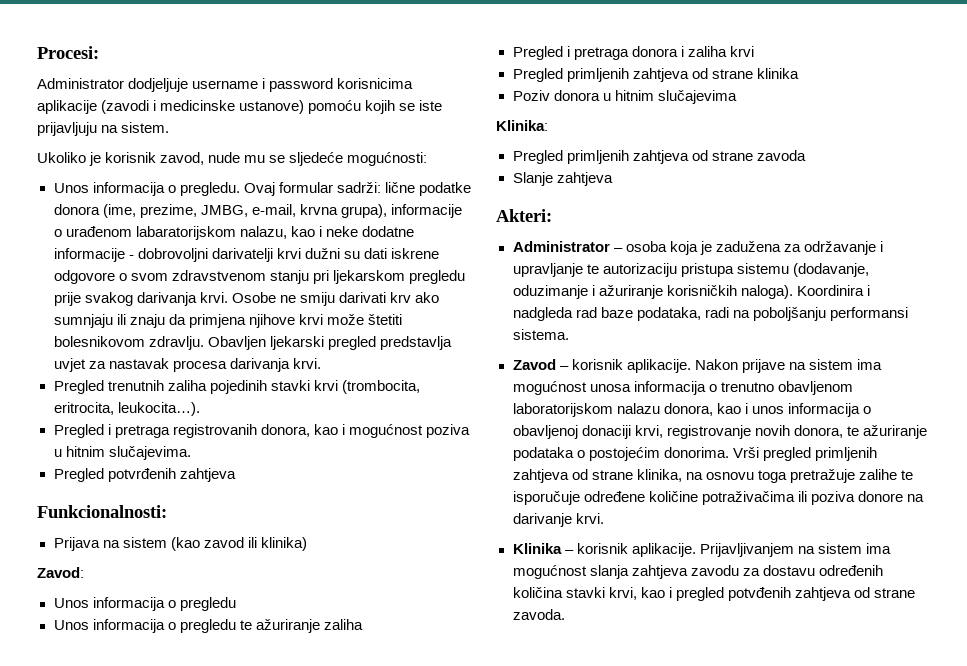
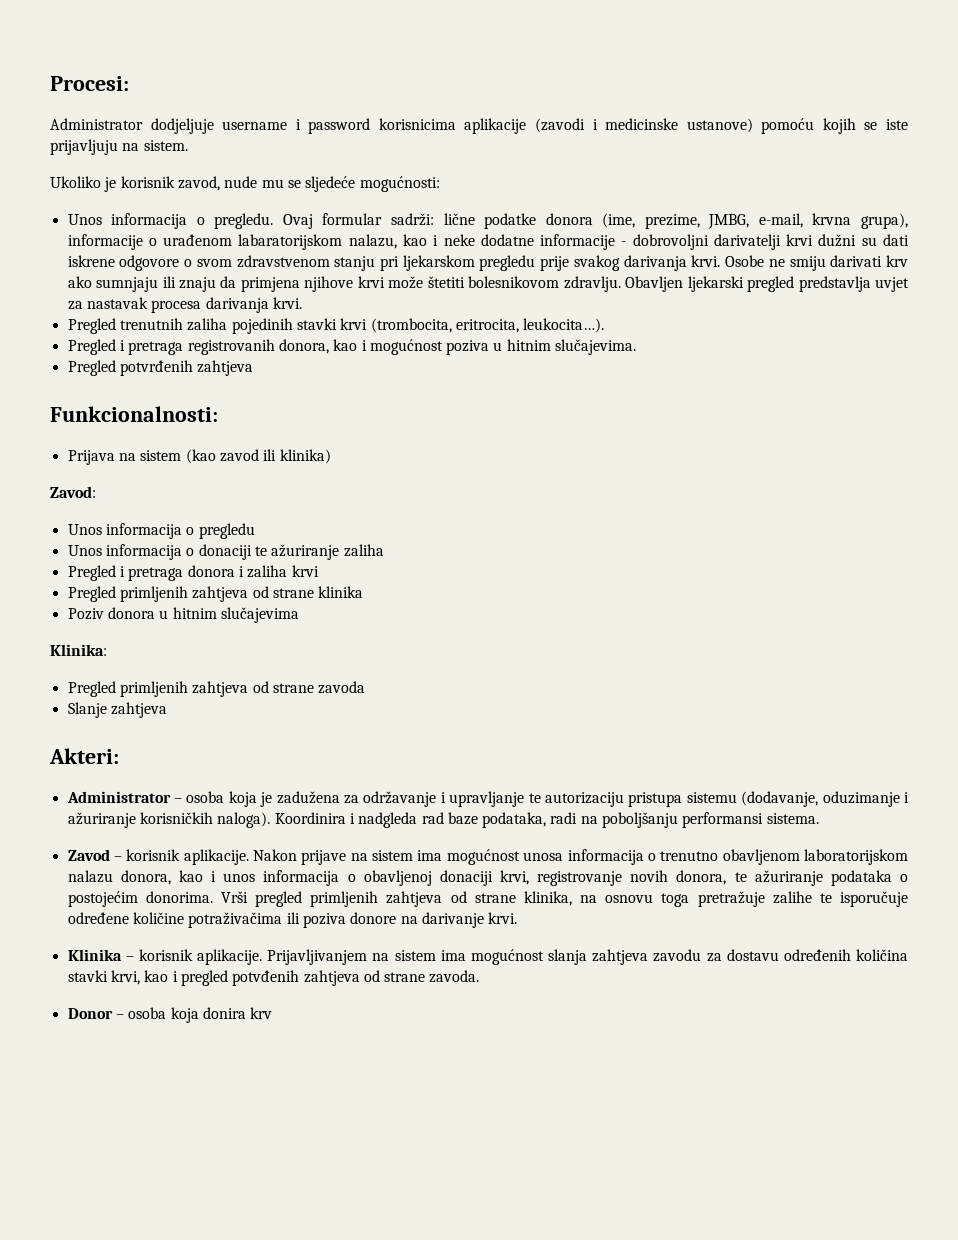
- Unos informacija o pregledu te ažuriranje zaliha
+ Unos informacija o donaciji te ažuriranje zaliha
+ Donor – osoba koja donira krv

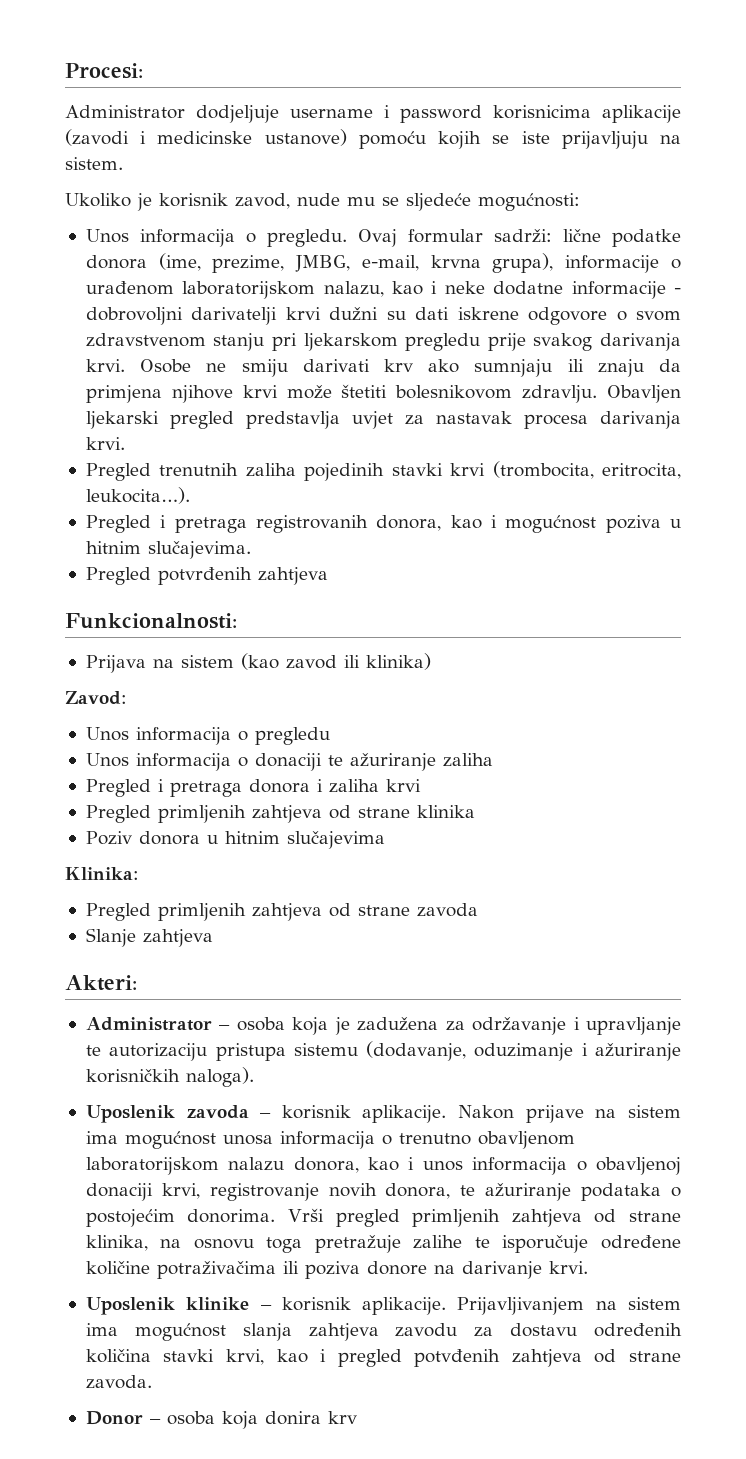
- Ovaj formular sadrži: lične podatke donora (ime, prezime, JMBG, e-mail, krvna grupa), informacije o urađenom labaratorijskom nalazu, kao i neke dodatne informacije - dobrovoljni darivatelji krvi dužni su dati iskrene odgovore o svom zdravstvenom stanju pri ljekarskom pregledu prije svakog darivanja krvi.
+ Ovaj formular sadrži: lične podatke donora (ime, prezime, JMBG, e-mail, krvna grupa), informacije o urađenom laboratorijskom nalazu, kao i neke dodatne informacije - dobrovoljni darivatelji krvi dužni su dati iskrene odgovore o svom zdravstvenom stanju pri ljekarskom pregledu prije svakog darivanja krvi.
- Administrator – osoba koja je zadužena za održavanje i upravljanje te autorizaciju pristupa sistemu (dodavanje, oduzimanje i ažuriranje korisničkih naloga). Koordinira i nadgleda rad baze podataka, radi na poboljšanju performansi sistema.
- Zavod – korisnik aplikacije.
+ Administrator – osoba koja je zadužena za održavanje i upravljanje te autorizaciju pristupa sistemu (dodavanje, oduzimanje i ažuriranje korisničkih naloga).
+ Uposlenik zavoda – korisnik aplikacije.
- Klinika – korisnik aplikacije.
+ Uposlenik klinike – korisnik aplikacije.

